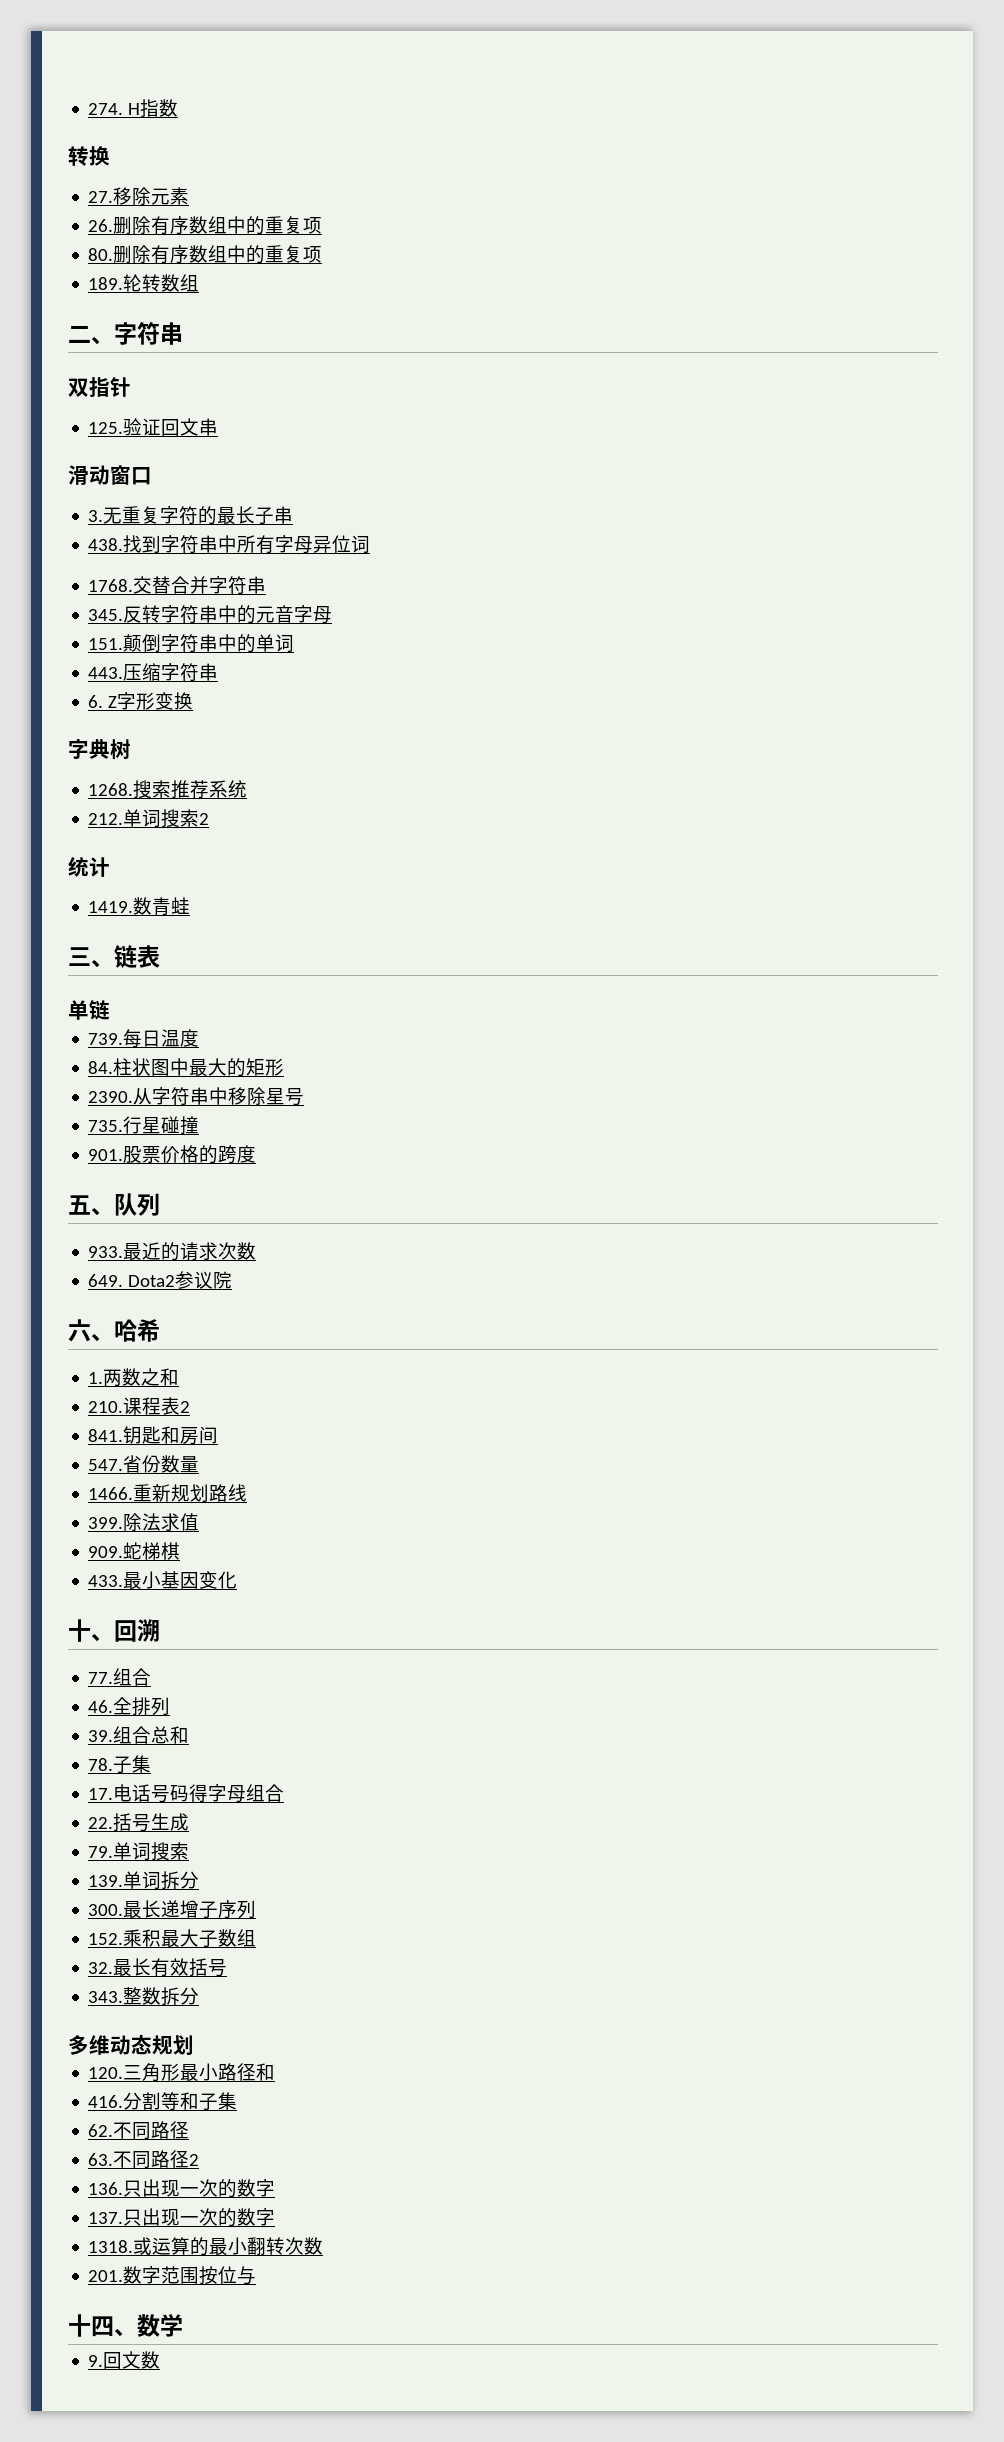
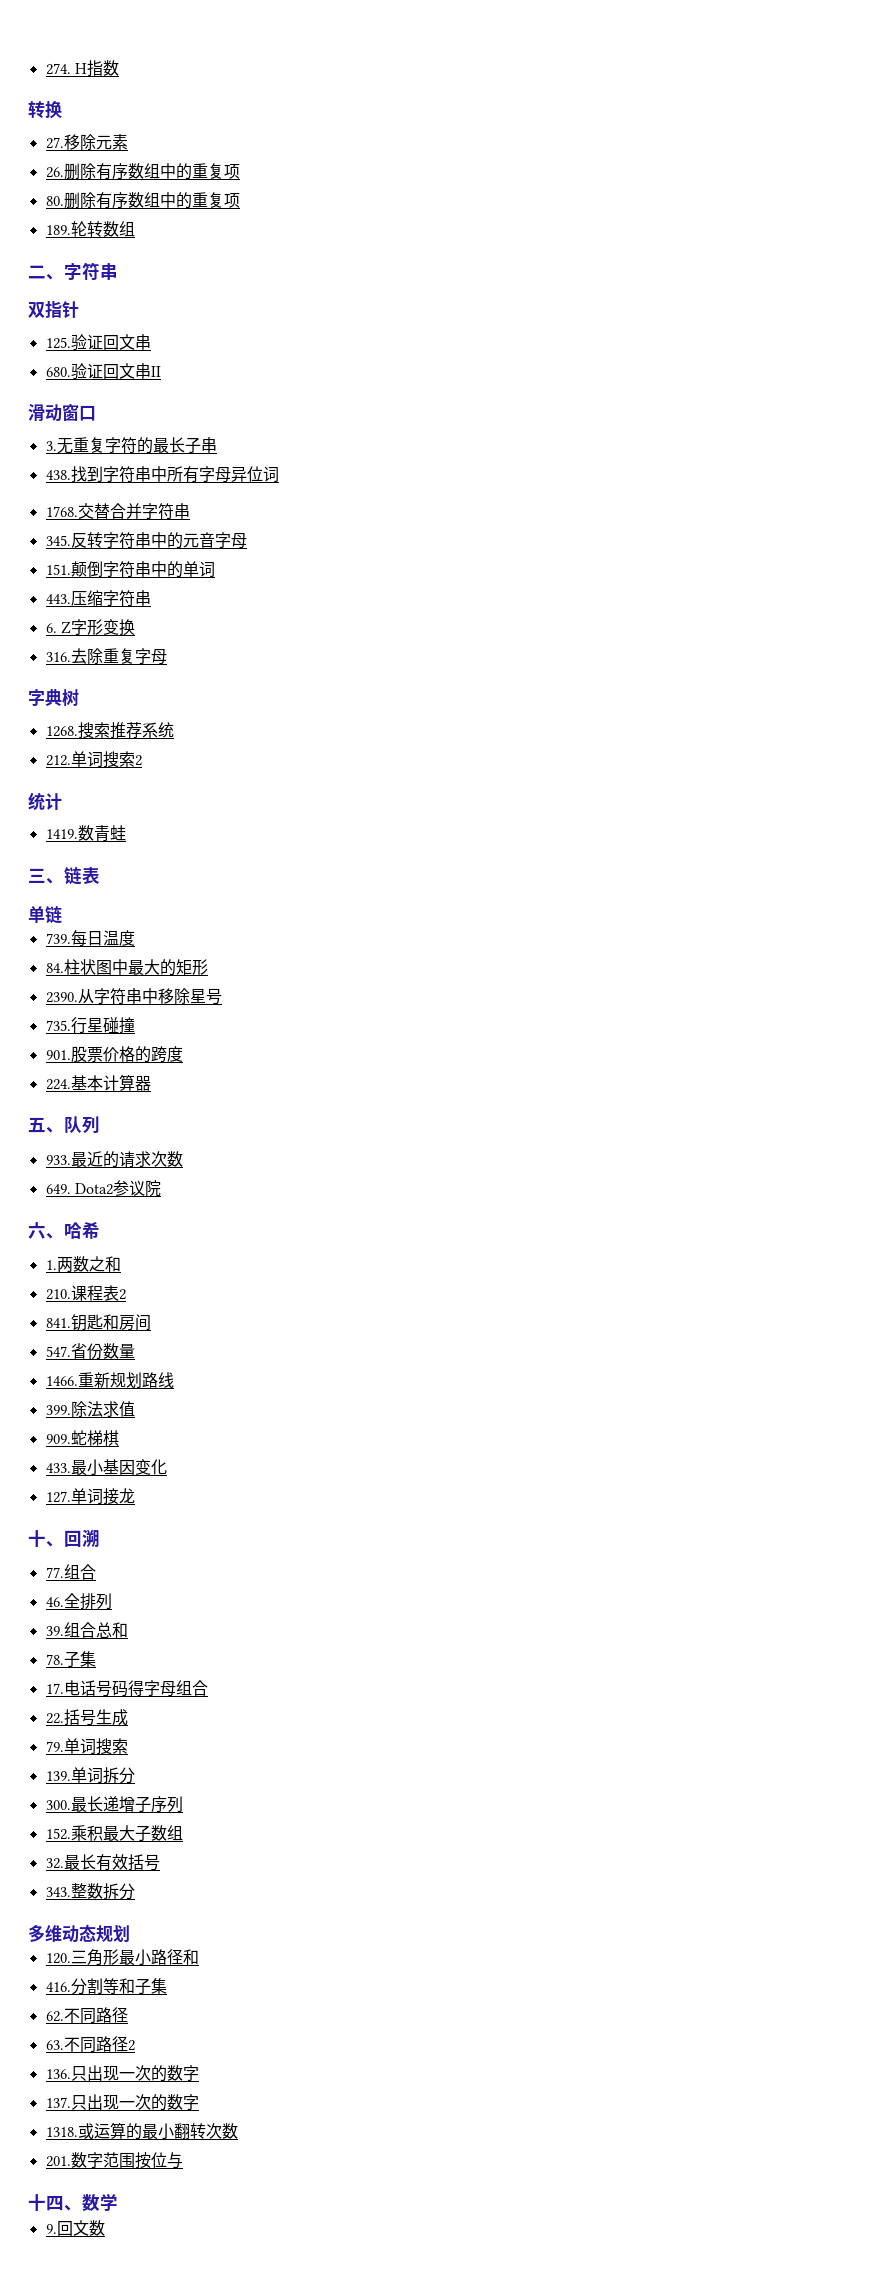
+ 680.验证回文串II
+ 316.去除重复字母
+ 224.基本计算器
+ 127.单词接龙

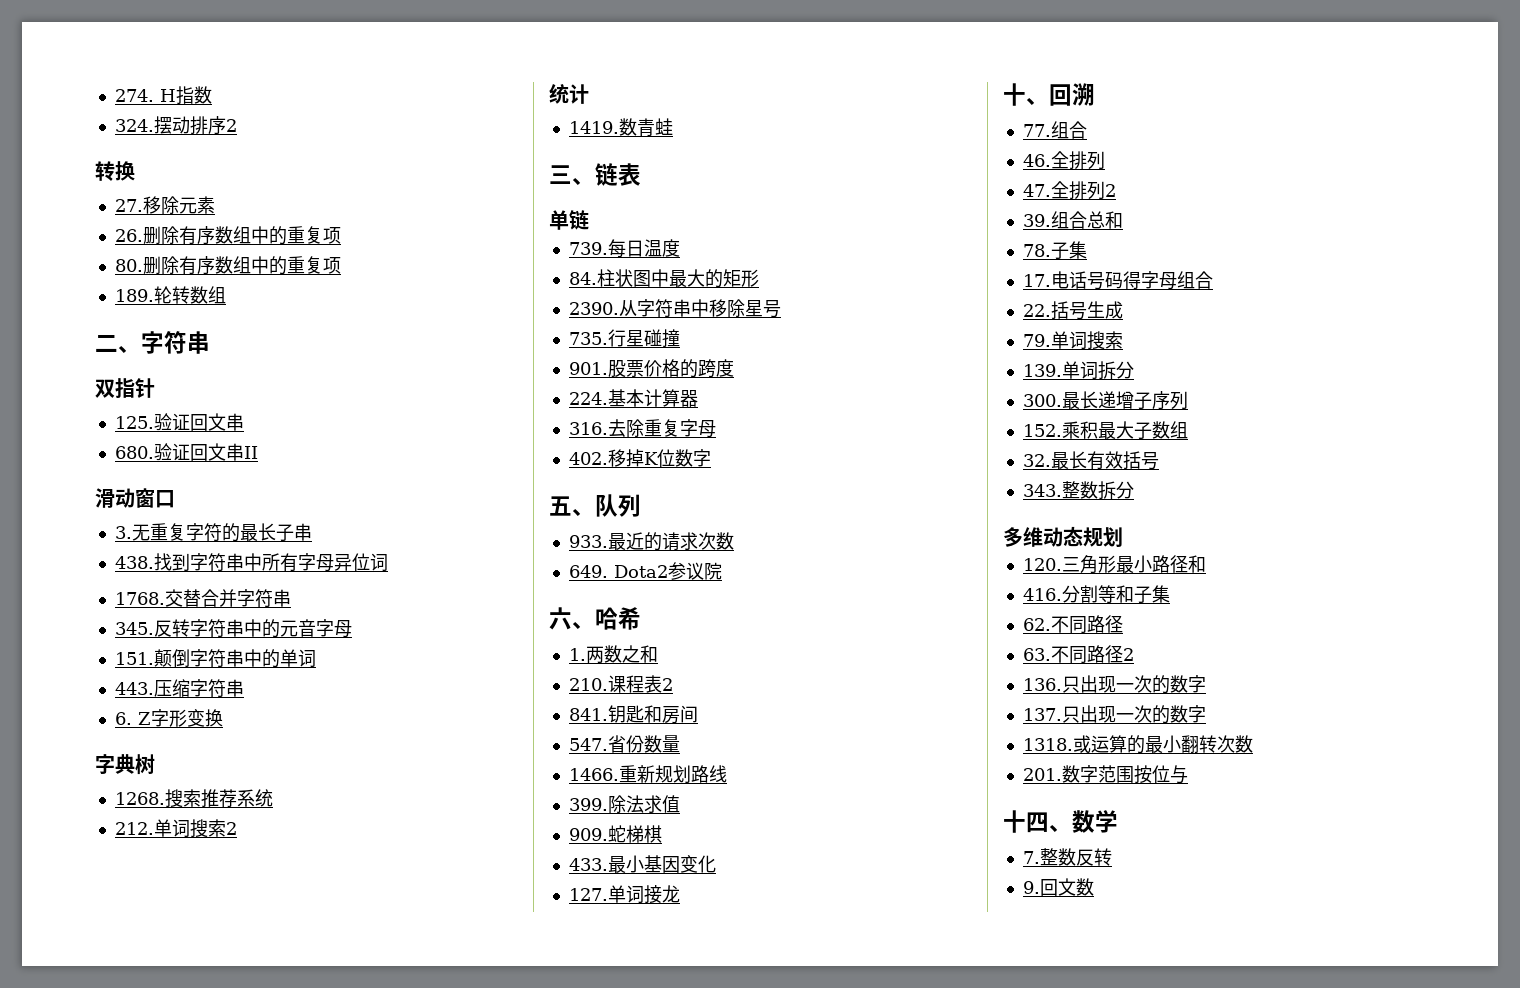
+ 324.摆动排序2
- 316.去除重复字母
+ 316.去除重复字母
+ 402.移掉K位数字
+ 47.全排列2
+ 7.整数反转

